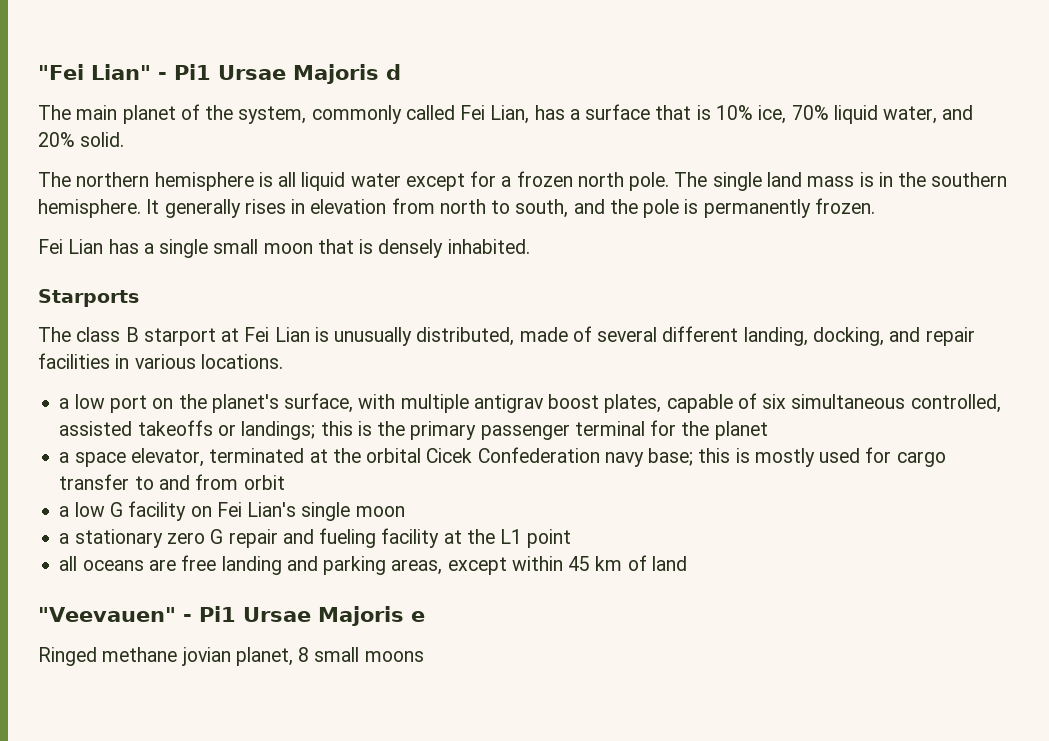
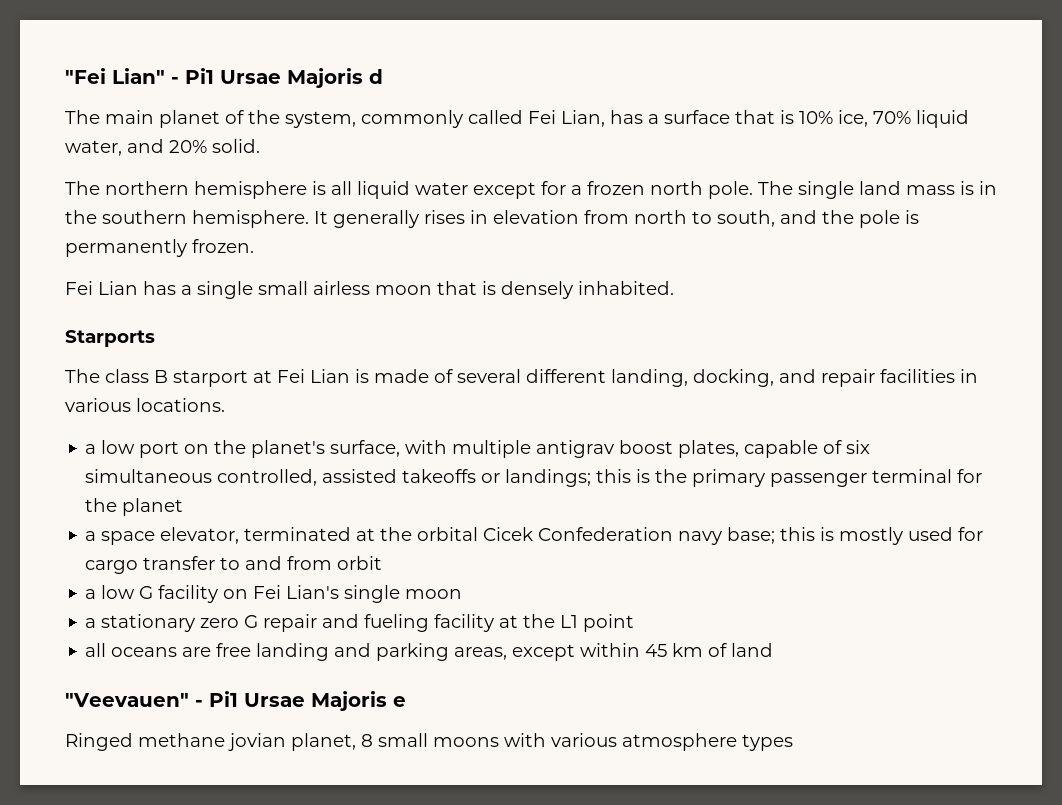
- Fei Lian has a single small moon that is densely inhabited.
+ Fei Lian has a single small airless moon that is densely inhabited.
- The class B starport at Fei Lian is unusually distributed, made of several different landing, docking, and repair facilities in various locations.
+ The class B starport at Fei Lian is made of several different landing, docking, and repair facilities in various locations.
- Ringed methane jovian planet, 8 small moons
+ Ringed methane jovian planet, 8 small moons with various atmosphere types

